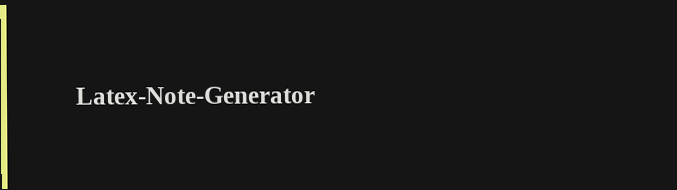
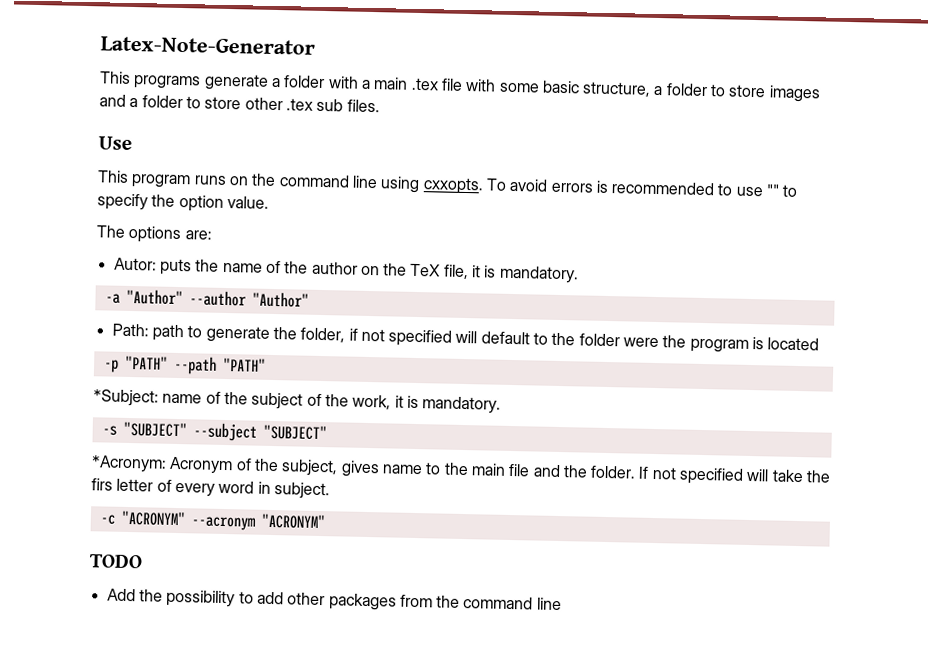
+ This programs generate a folder with a main .tex file with some basic structure, a folder to store images and a folder to store other .tex sub files.
+ Use
+ This program runs on the command line using cxxopts. To avoid errors is recommended to use "" to specify the option value.
+ The options are:
+ Autor: puts the name of the author on the TeX file, it is mandatory.
+ -a "Author" --author "Author"
+ Path: path to generate the folder, if not specified will default to the folder were the program is located
+ -p "PATH" --path "PATH"
+ *Subject: name of the subject of the work, it is mandatory.
+ -s "SUBJECT" --subject "SUBJECT"
+ *Acronym: Acronym of the subject, gives name to the main file and the folder. If not specified will take the firs letter of every word in subject.
+ -c "ACRONYM" --acronym "ACRONYM"
+ TODO
+ Add the possibility to add other packages from the command line

